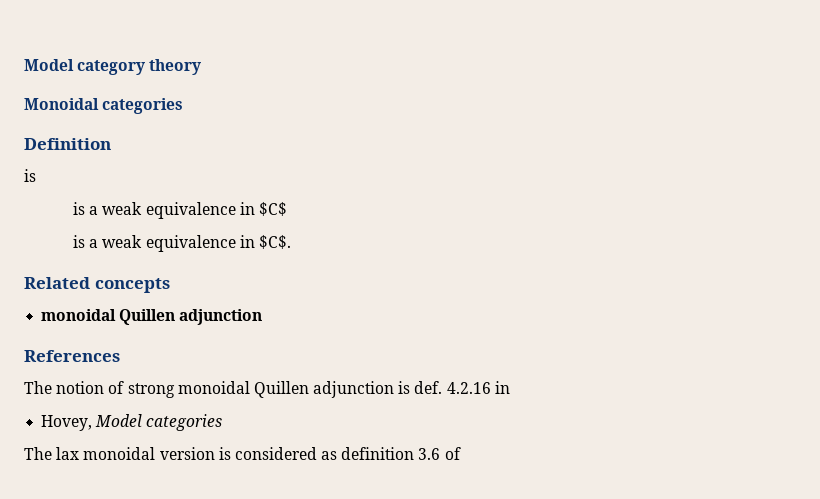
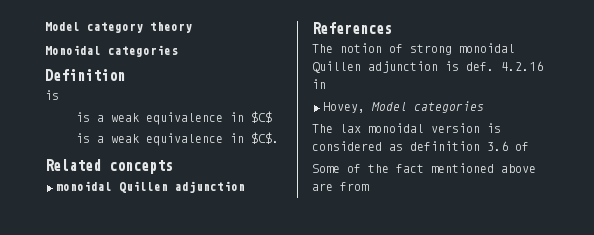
+ Some of the fact mentioned above are from

